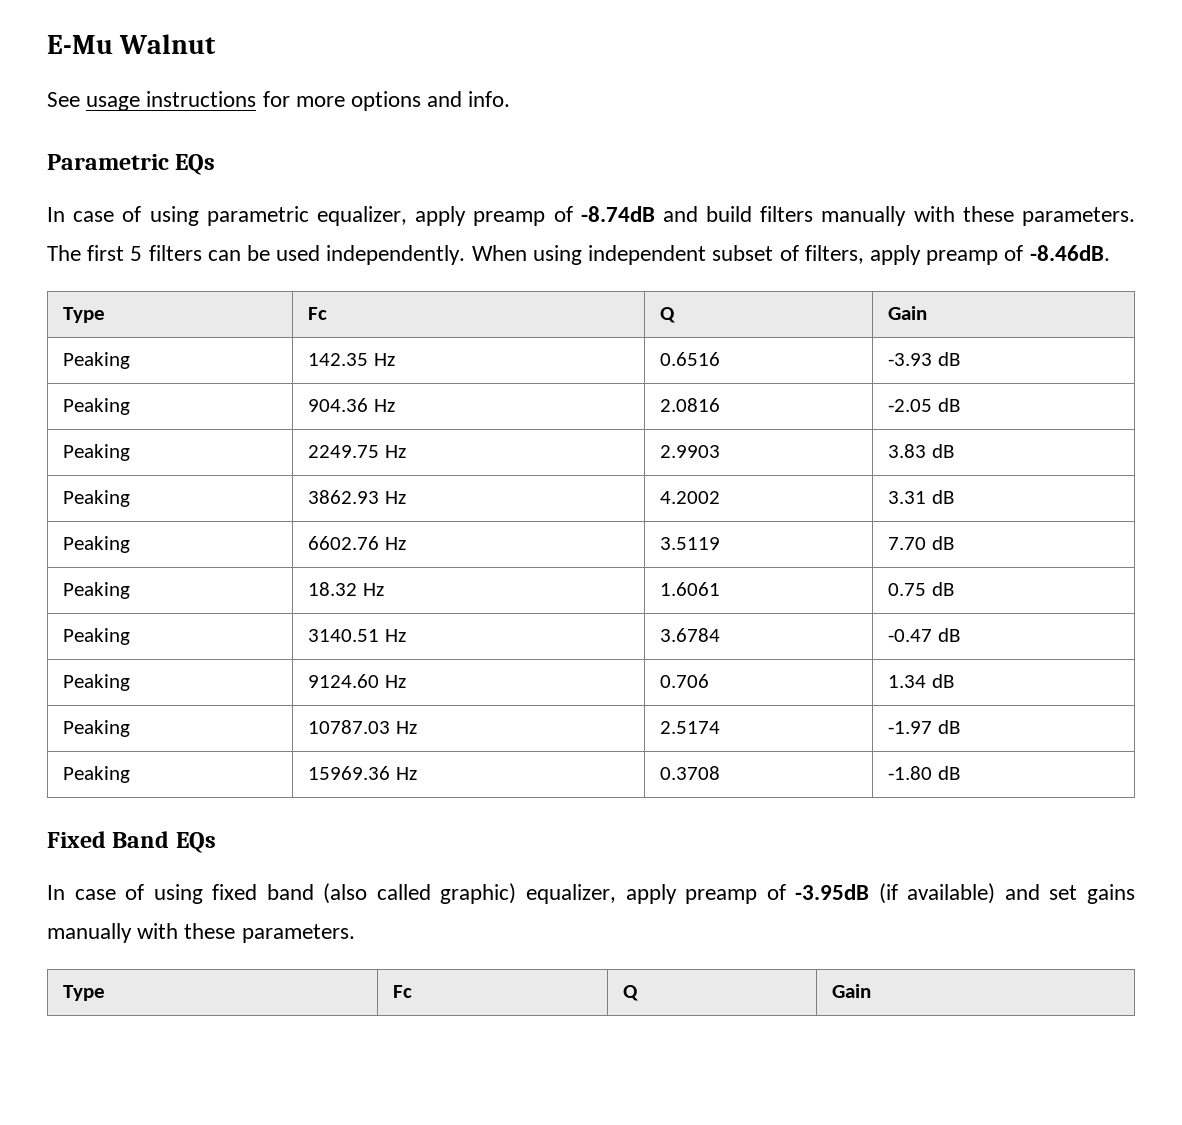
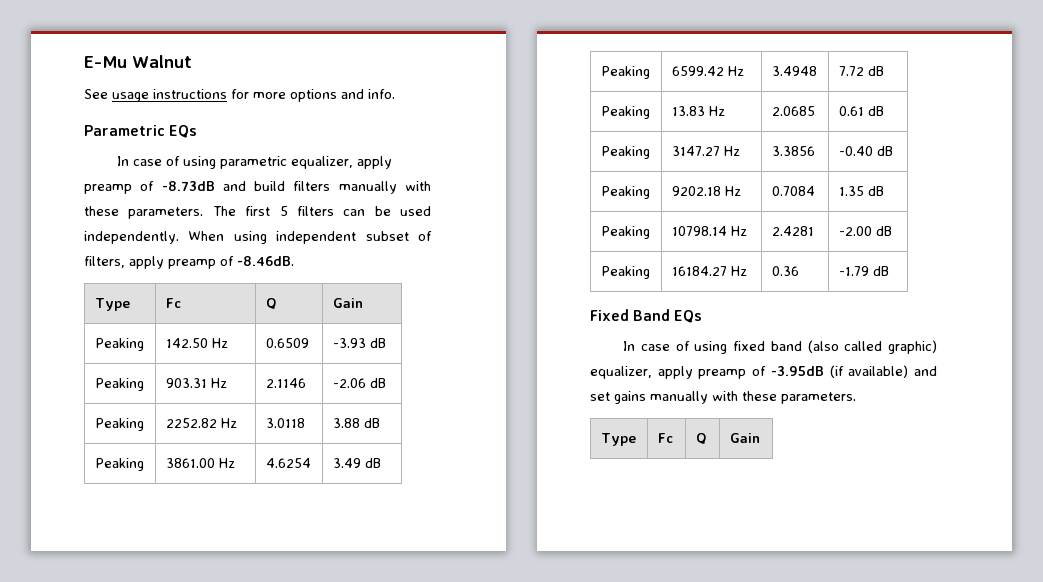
- In case of using parametric equalizer, apply preamp of -8.74dB and build filters manually with these parameters.
+ In case of using parametric equalizer, apply preamp of -8.73dB and build filters manually with these parameters.
- Peaking | 142.35 Hz | 0.6516 | -3.93 dB
+ Peaking | 142.50 Hz | 0.6509 | -3.93 dB
- Peaking | 904.36 Hz | 2.0816 | -2.05 dB
- Peaking | 2249.75 Hz | 2.9903 | 3.83 dB
- Peaking | 3862.93 Hz | 4.2002 | 3.31 dB
- Peaking | 6602.76 Hz | 3.5119 | 7.70 dB
- Peaking | 18.32 Hz | 1.6061 | 0.75 dB
- Peaking | 3140.51 Hz | 3.6784 | -0.47 dB
- Peaking | 9124.60 Hz | 0.706 | 1.34 dB
- Peaking | 10787.03 Hz | 2.5174 | -1.97 dB
- Peaking | 15969.36 Hz | 0.3708 | -1.80 dB
+ Peaking | 903.31 Hz | 2.1146 | -2.06 dB
+ Peaking | 2252.82 Hz | 3.0118 | 3.88 dB
+ Peaking | 3861.00 Hz | 4.6254 | 3.49 dB
+ Peaking | 6599.42 Hz | 3.4948 | 7.72 dB
+ Peaking | 13.83 Hz | 2.0685 | 0.61 dB
+ Peaking | 3147.27 Hz | 3.3856 | -0.40 dB
+ Peaking | 9202.18 Hz | 0.7084 | 1.35 dB
+ Peaking | 10798.14 Hz | 2.4281 | -2.00 dB
+ Peaking | 16184.27 Hz | 0.36 | -1.79 dB

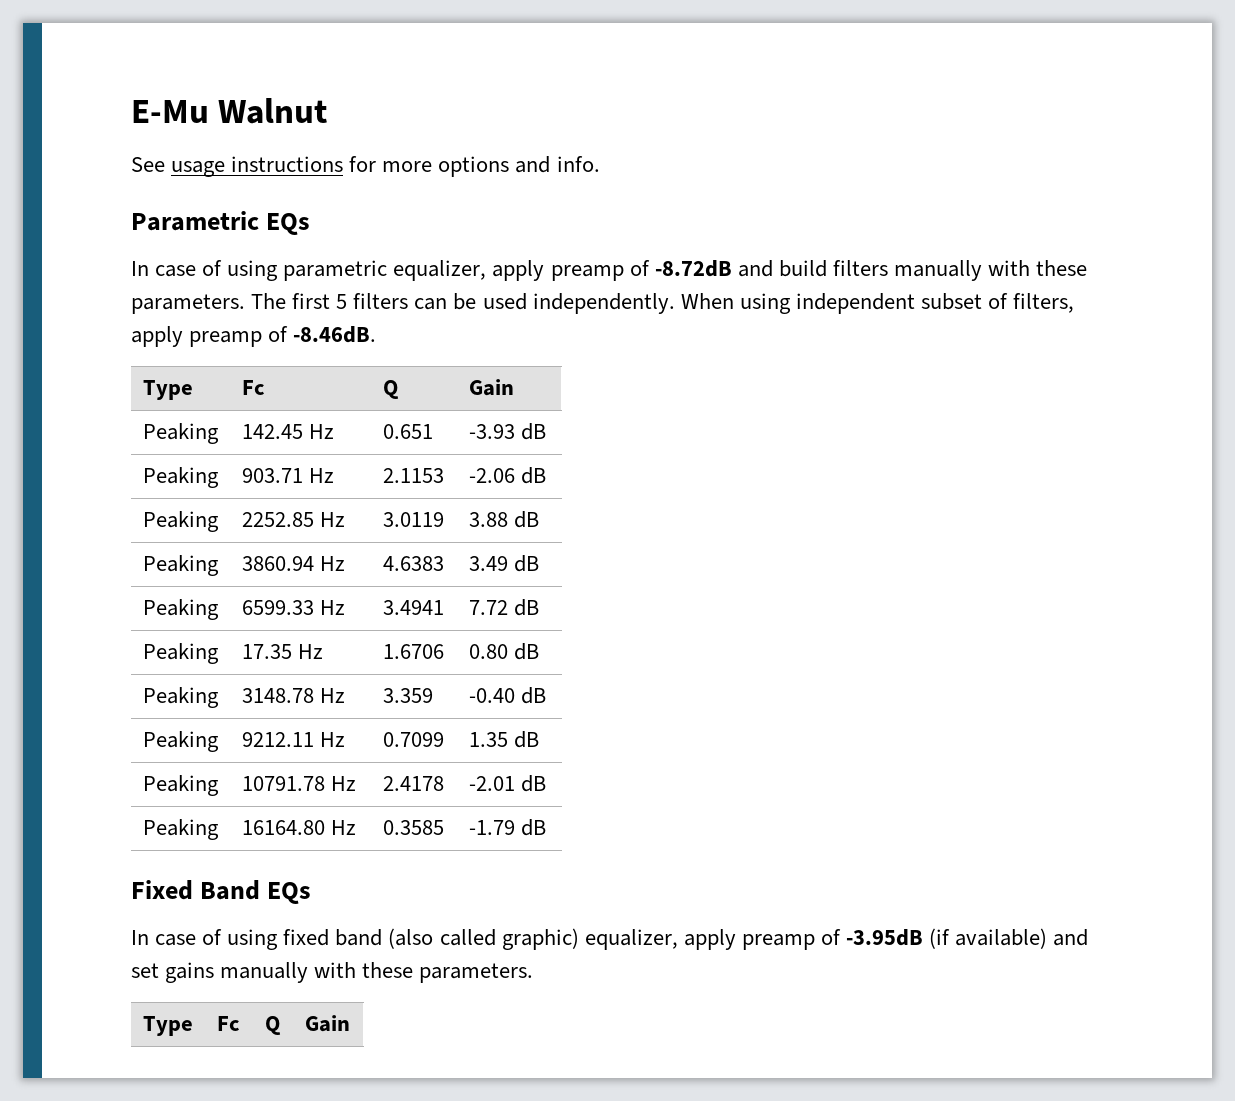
- In case of using parametric equalizer, apply preamp of -8.73dB and build filters manually with these parameters.
+ In case of using parametric equalizer, apply preamp of -8.72dB and build filters manually with these parameters.
- Peaking | 142.50 Hz | 0.6509 | -3.93 dB
+ Peaking | 142.45 Hz | 0.651 | -3.93 dB
- Peaking | 903.31 Hz | 2.1146 | -2.06 dB
+ Peaking | 903.71 Hz | 2.1153 | -2.06 dB
- Peaking | 2252.82 Hz | 3.0118 | 3.88 dB
+ Peaking | 2252.85 Hz | 3.0119 | 3.88 dB
- Peaking | 3861.00 Hz | 4.6254 | 3.49 dB
+ Peaking | 3860.94 Hz | 4.6383 | 3.49 dB
- Peaking | 6599.42 Hz | 3.4948 | 7.72 dB
+ Peaking | 6599.33 Hz | 3.4941 | 7.72 dB
- Peaking | 13.83 Hz | 2.0685 | 0.61 dB
- Peaking | 3147.27 Hz | 3.3856 | -0.40 dB
+ Peaking | 17.35 Hz | 1.6706 | 0.80 dB
+ Peaking | 3148.78 Hz | 3.359 | -0.40 dB
- Peaking | 9202.18 Hz | 0.7084 | 1.35 dB
+ Peaking | 9212.11 Hz | 0.7099 | 1.35 dB
- Peaking | 10798.14 Hz | 2.4281 | -2.00 dB
- Peaking | 16184.27 Hz | 0.36 | -1.79 dB
+ Peaking | 10791.78 Hz | 2.4178 | -2.01 dB
+ Peaking | 16164.80 Hz | 0.3585 | -1.79 dB

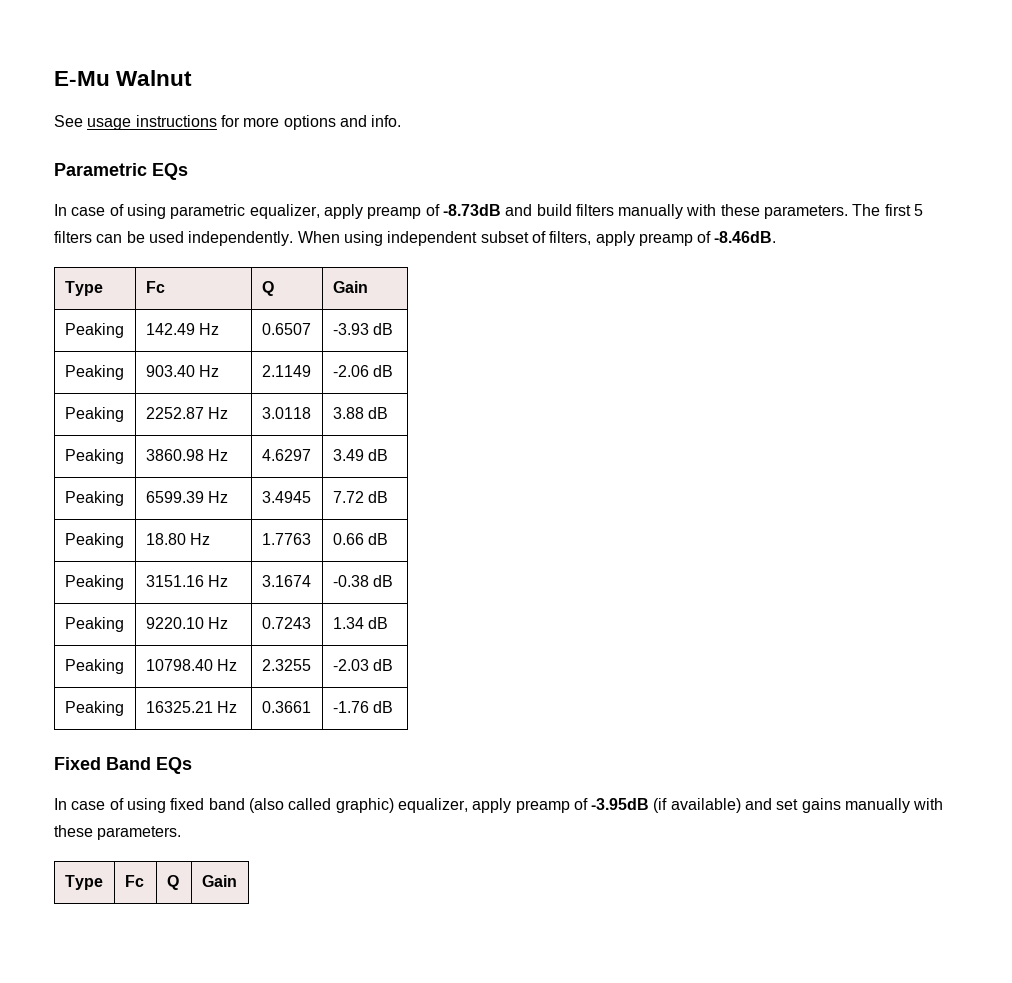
- In case of using parametric equalizer, apply preamp of -8.72dB and build filters manually with these parameters.
+ In case of using parametric equalizer, apply preamp of -8.73dB and build filters manually with these parameters.
- Peaking | 142.45 Hz | 0.651 | -3.93 dB
+ Peaking | 142.49 Hz | 0.6507 | -3.93 dB
- Peaking | 903.71 Hz | 2.1153 | -2.06 dB
+ Peaking | 903.40 Hz | 2.1149 | -2.06 dB
- Peaking | 2252.85 Hz | 3.0119 | 3.88 dB
+ Peaking | 2252.87 Hz | 3.0118 | 3.88 dB
- Peaking | 3860.94 Hz | 4.6383 | 3.49 dB
+ Peaking | 3860.98 Hz | 4.6297 | 3.49 dB
- Peaking | 6599.33 Hz | 3.4941 | 7.72 dB
+ Peaking | 6599.39 Hz | 3.4945 | 7.72 dB
- Peaking | 17.35 Hz | 1.6706 | 0.80 dB
- Peaking | 3148.78 Hz | 3.359 | -0.40 dB
- Peaking | 9212.11 Hz | 0.7099 | 1.35 dB
- Peaking | 10791.78 Hz | 2.4178 | -2.01 dB
- Peaking | 16164.80 Hz | 0.3585 | -1.79 dB
+ Peaking | 18.80 Hz | 1.7763 | 0.66 dB
+ Peaking | 3151.16 Hz | 3.1674 | -0.38 dB
+ Peaking | 9220.10 Hz | 0.7243 | 1.34 dB
+ Peaking | 10798.40 Hz | 2.3255 | -2.03 dB
+ Peaking | 16325.21 Hz | 0.3661 | -1.76 dB

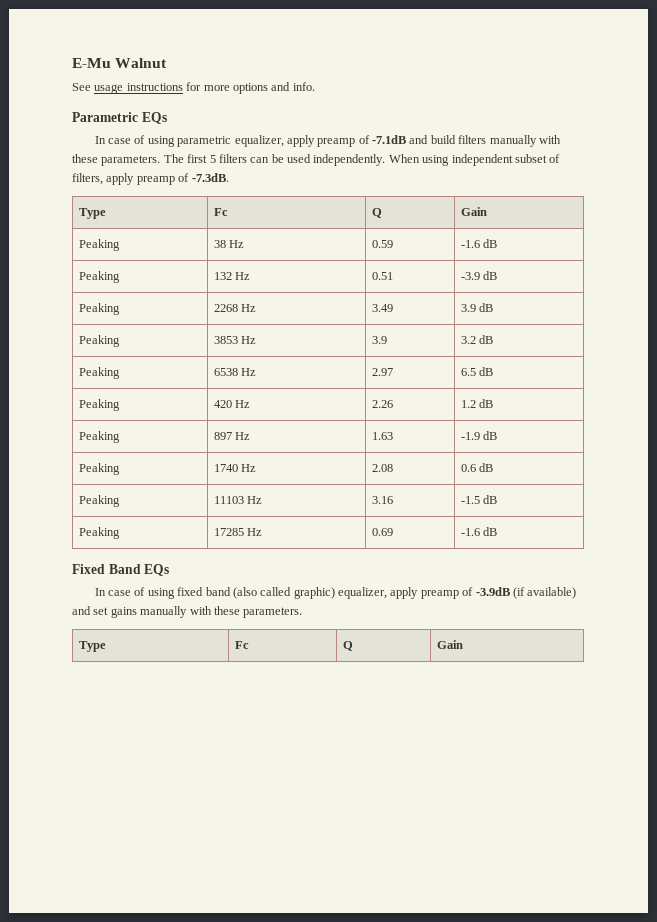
- In case of using parametric equalizer, apply preamp of -8.73dB and build filters manually with these parameters.
+ In case of using parametric equalizer, apply preamp of -7.1dB and build filters manually with these parameters.
- When using independent subset of filters, apply preamp of -8.46dB.
+ When using independent subset of filters, apply preamp of -7.3dB.
- Peaking | 142.49 Hz | 0.6507 | -3.93 dB
- Peaking | 903.40 Hz | 2.1149 | -2.06 dB
- Peaking | 2252.87 Hz | 3.0118 | 3.88 dB
- Peaking | 3860.98 Hz | 4.6297 | 3.49 dB
- Peaking | 6599.39 Hz | 3.4945 | 7.72 dB
- Peaking | 18.80 Hz | 1.7763 | 0.66 dB
- Peaking | 3151.16 Hz | 3.1674 | -0.38 dB
- Peaking | 9220.10 Hz | 0.7243 | 1.34 dB
- Peaking | 10798.40 Hz | 2.3255 | -2.03 dB
- Peaking | 16325.21 Hz | 0.3661 | -1.76 dB
+ Peaking | 38 Hz | 0.59 | -1.6 dB
+ Peaking | 132 Hz | 0.51 | -3.9 dB
+ Peaking | 2268 Hz | 3.49 | 3.9 dB
+ Peaking | 3853 Hz | 3.9 | 3.2 dB
+ Peaking | 6538 Hz | 2.97 | 6.5 dB
+ Peaking | 420 Hz | 2.26 | 1.2 dB
+ Peaking | 897 Hz | 1.63 | -1.9 dB
+ Peaking | 1740 Hz | 2.08 | 0.6 dB
+ Peaking | 11103 Hz | 3.16 | -1.5 dB
+ Peaking | 17285 Hz | 0.69 | -1.6 dB
- In case of using fixed band (also called graphic) equalizer, apply preamp of -3.95dB (if available) and set gains manually with these parameters.
+ In case of using fixed band (also called graphic) equalizer, apply preamp of -3.9dB (if available) and set gains manually with these parameters.

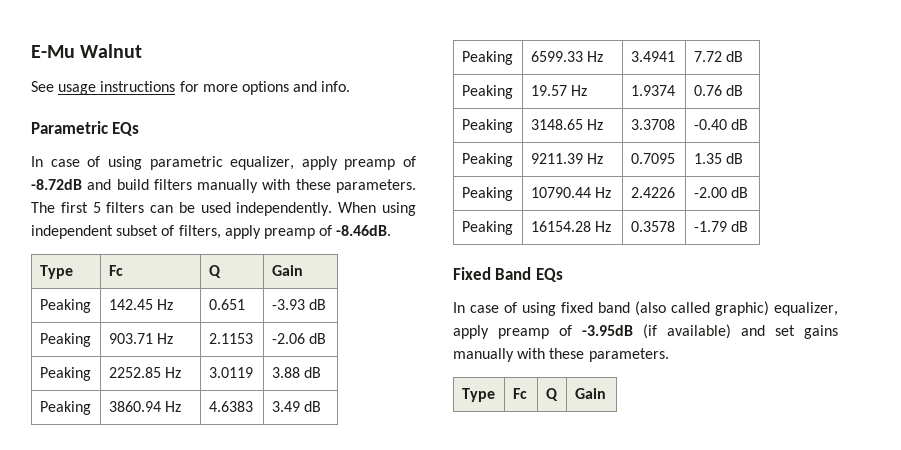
- In case of using parametric equalizer, apply preamp of -7.1dB and build filters manually with these parameters.
+ In case of using parametric equalizer, apply preamp of -8.72dB and build filters manually with these parameters.
- When using independent subset of filters, apply preamp of -7.3dB.
+ When using independent subset of filters, apply preamp of -8.46dB.
- Peaking | 38 Hz | 0.59 | -1.6 dB
- Peaking | 132 Hz | 0.51 | -3.9 dB
- Peaking | 2268 Hz | 3.49 | 3.9 dB
- Peaking | 3853 Hz | 3.9 | 3.2 dB
- Peaking | 6538 Hz | 2.97 | 6.5 dB
- Peaking | 420 Hz | 2.26 | 1.2 dB
- Peaking | 897 Hz | 1.63 | -1.9 dB
- Peaking | 1740 Hz | 2.08 | 0.6 dB
- Peaking | 11103 Hz | 3.16 | -1.5 dB
- Peaking | 17285 Hz | 0.69 | -1.6 dB
+ Peaking | 142.45 Hz | 0.651 | -3.93 dB
+ Peaking | 903.71 Hz | 2.1153 | -2.06 dB
+ Peaking | 2252.85 Hz | 3.0119 | 3.88 dB
+ Peaking | 3860.94 Hz | 4.6383 | 3.49 dB
+ Peaking | 6599.33 Hz | 3.4941 | 7.72 dB
+ Peaking | 19.57 Hz | 1.9374 | 0.76 dB
+ Peaking | 3148.65 Hz | 3.3708 | -0.40 dB
+ Peaking | 9211.39 Hz | 0.7095 | 1.35 dB
+ Peaking | 10790.44 Hz | 2.4226 | -2.00 dB
+ Peaking | 16154.28 Hz | 0.3578 | -1.79 dB
- In case of using fixed band (also called graphic) equalizer, apply preamp of -3.9dB (if available) and set gains manually with these parameters.
+ In case of using fixed band (also called graphic) equalizer, apply preamp of -3.95dB (if available) and set gains manually with these parameters.

